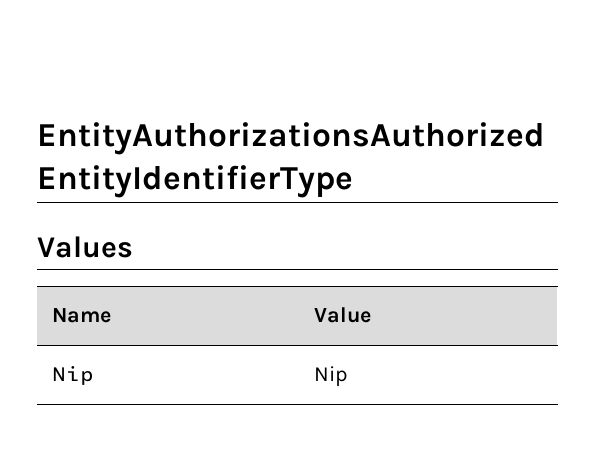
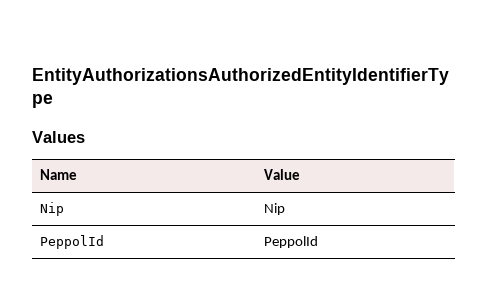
+ PeppolId | PeppolId

